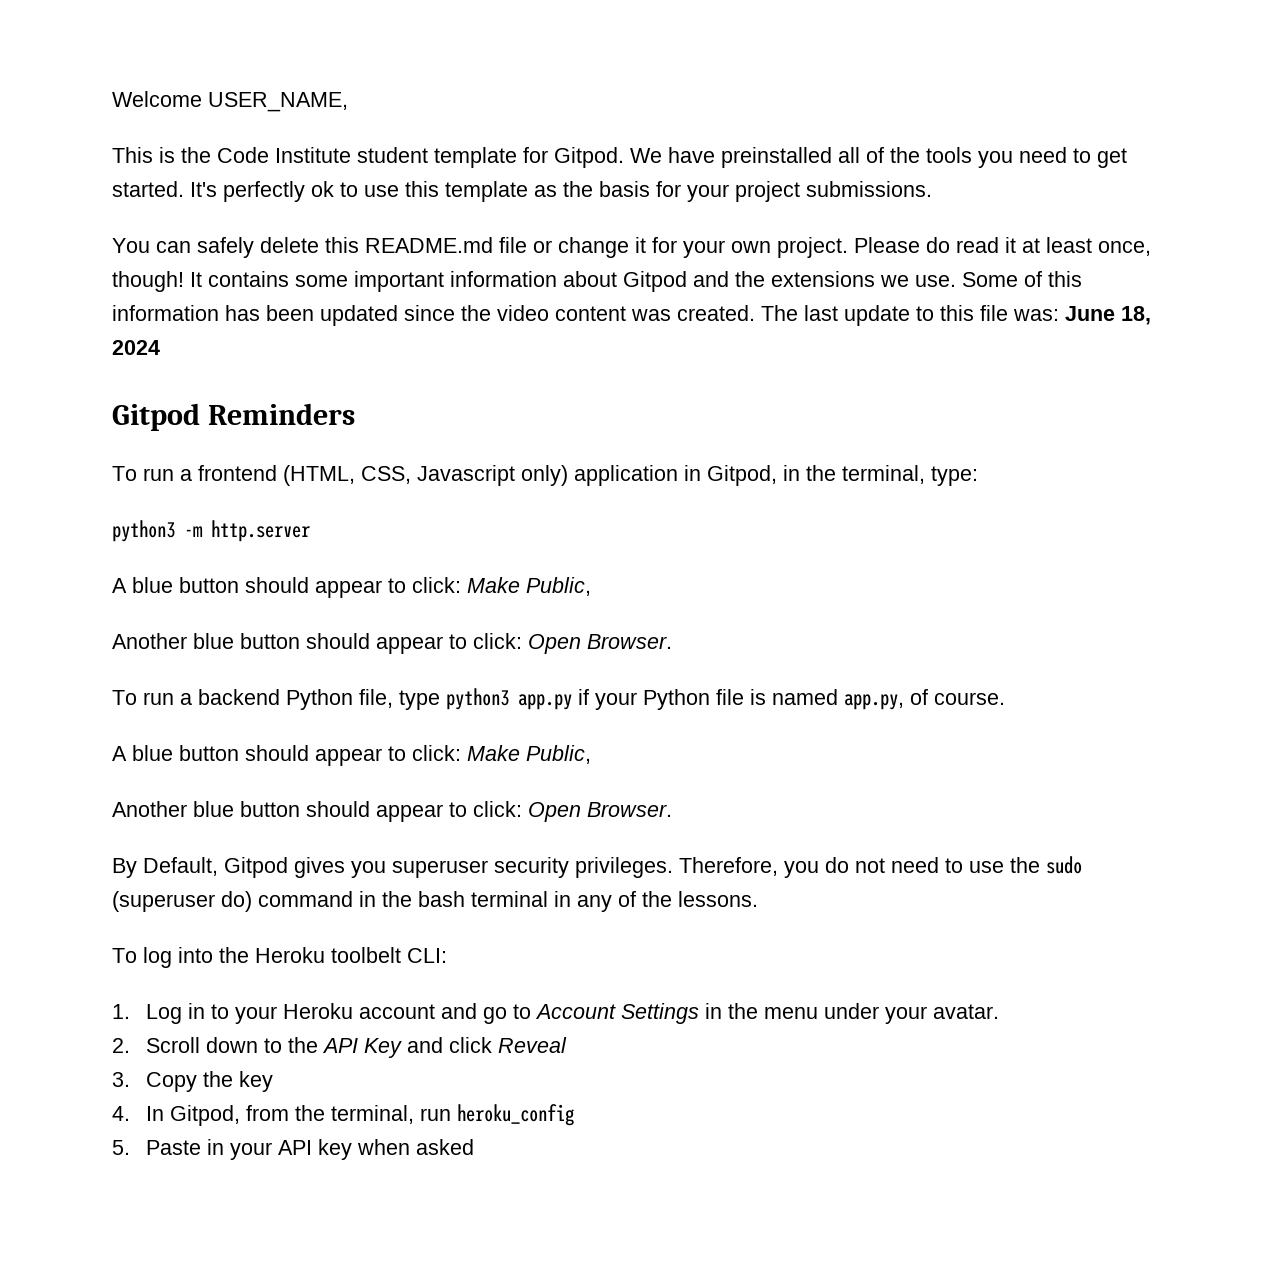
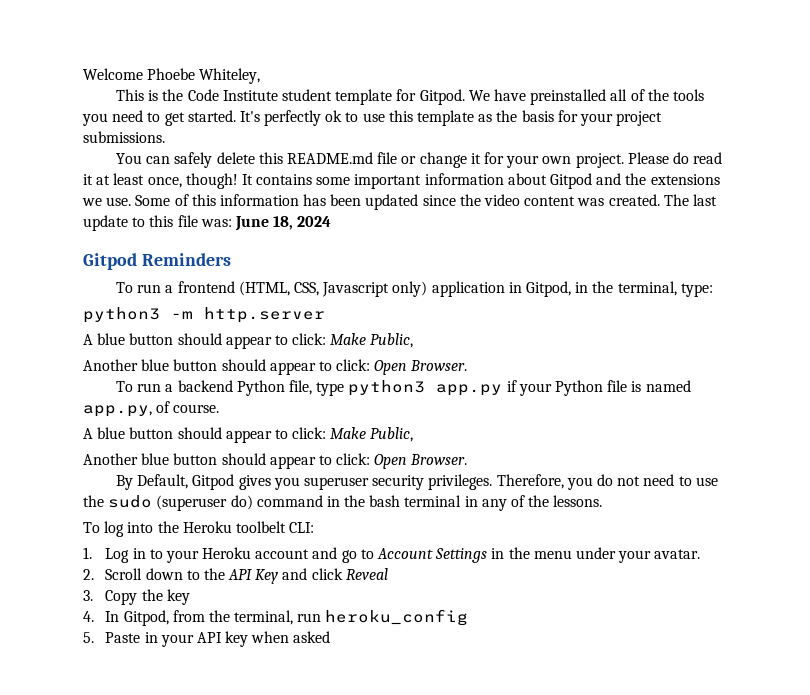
- Welcome USER_NAME,
+ Welcome Phoebe Whiteley,

